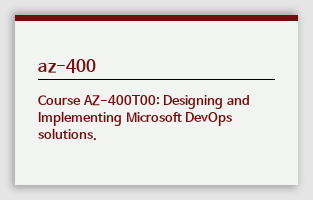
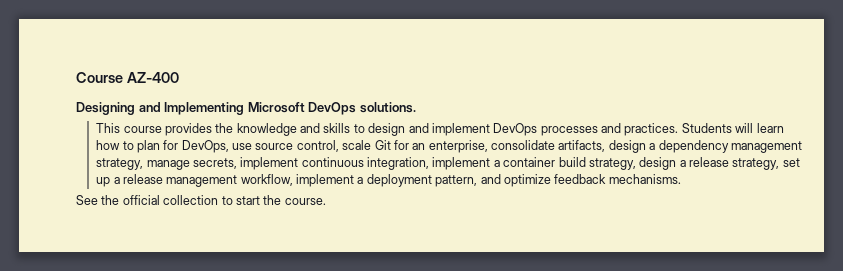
- az-400
- Course AZ-400T00: Designing and Implementing Microsoft DevOps solutions.
+ Course AZ-400
+ Designing and Implementing Microsoft DevOps solutions.
+ This course provides the knowledge and skills to design and implement DevOps processes and practices. Students will learn how to plan for DevOps, use source control, scale Git for an enterprise, consolidate artifacts, design a dependency management strategy, manage secrets, implement continuous integration, implement a container build strategy, design a release strategy, set up a release management workflow, implement a deployment pattern, and optimize feedback mechanisms.
+ See the official collection to start the course.

